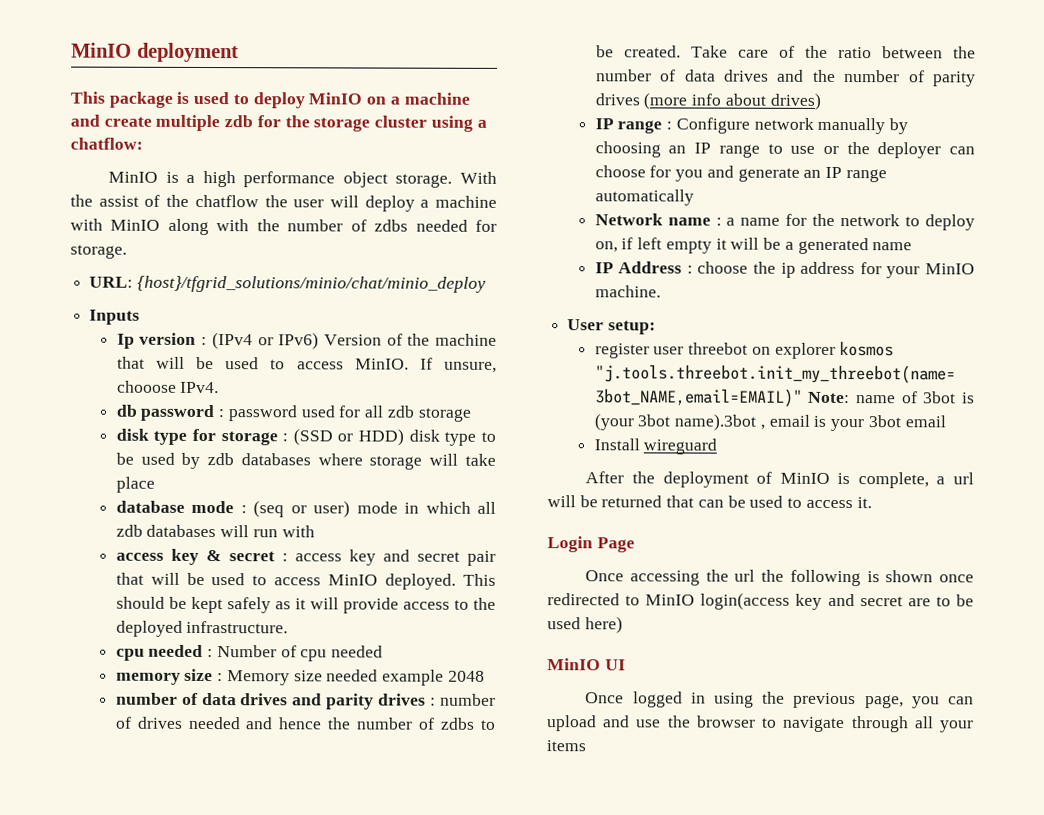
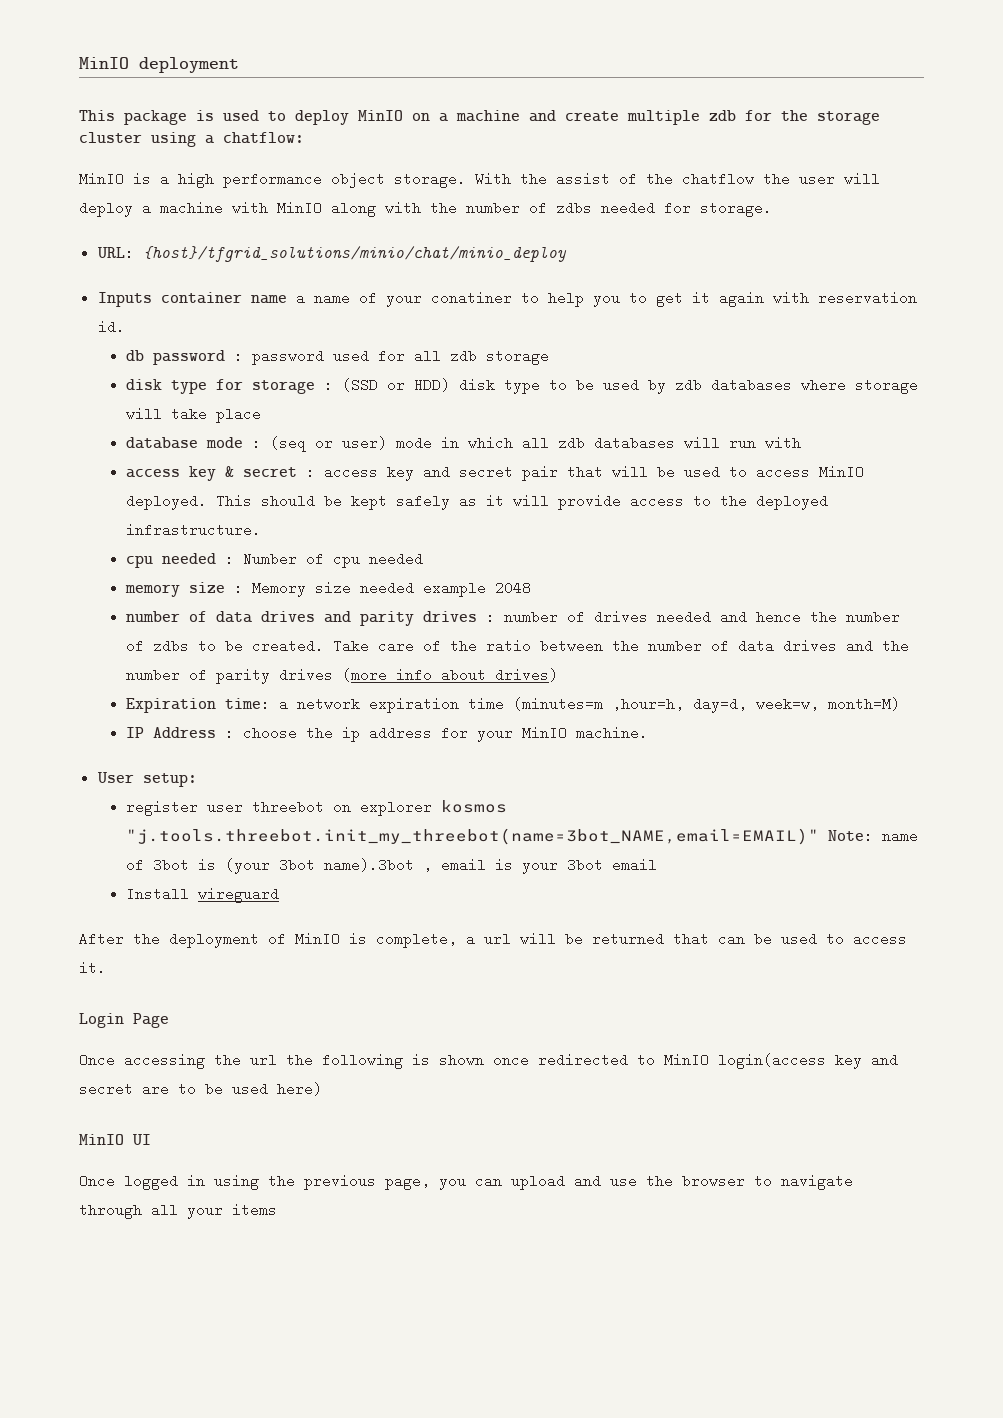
- Inputs
- Ip version : (IPv4 or IPv6) Version of the machine that will be used to access MinIO. If unsure, chooose IPv4.
+ Inputs container name a name of your conatiner to help you to get it again with reservation id.
- IP range : Configure network manually by choosing an IP range to use or the deployer can choose for you and generate an IP range automatically
- Network name : a name for the network to deploy on, if left empty it will be a generated name
+ Expiration time: a network expiration time (minutes=m ,hour=h, day=d, week=w, month=M)

